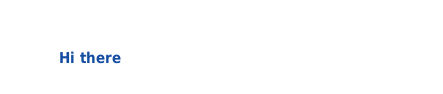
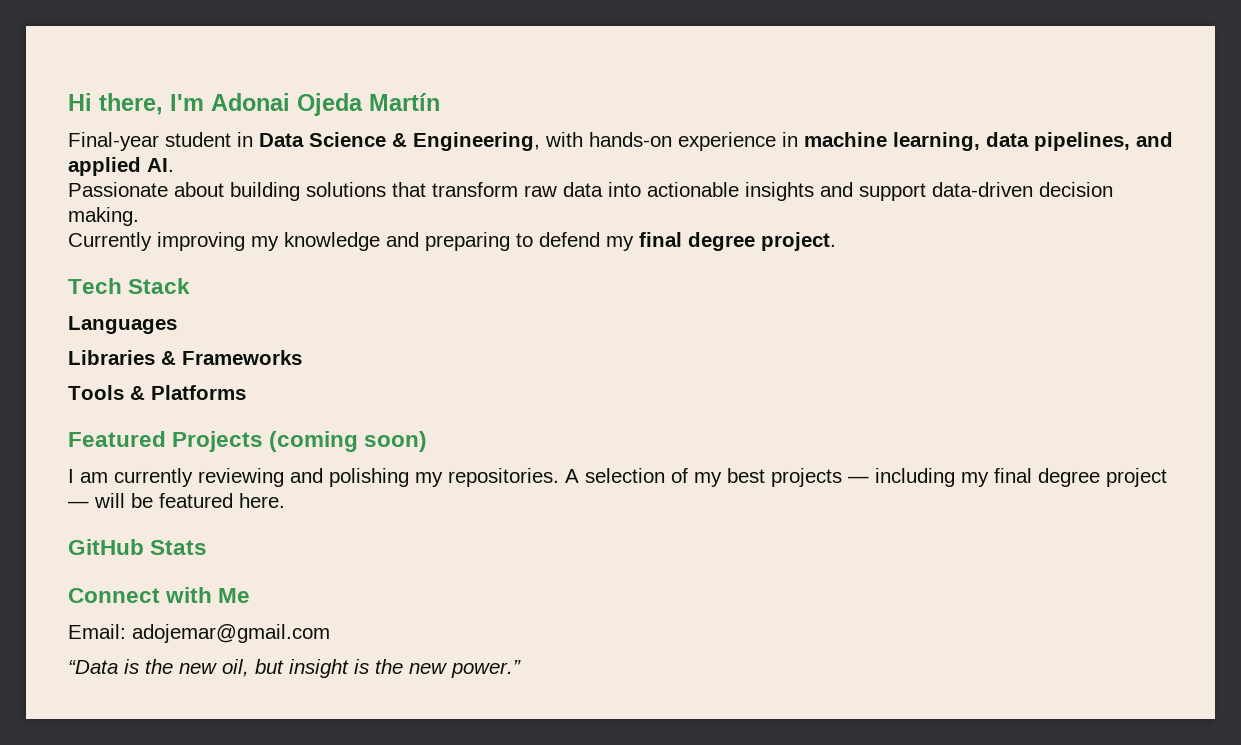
- Hi there
+ Hi there, I'm Adonai Ojeda Martín
+ Final-year student in Data Science & Engineering, with hands-on experience in machine learning, data pipelines, and applied AI.
+ Passionate about building solutions that transform raw data into actionable insights and support data-driven decision making.
+ Currently improving my knowledge and preparing to defend my final degree project.
+ Tech Stack
+ Languages
+ Libraries & Frameworks
+ Tools & Platforms
+ Featured Projects (coming soon)
+ I am currently reviewing and polishing my repositories. A selection of my best projects — including my final degree project — will be featured here.
+ GitHub Stats
+ Connect with Me
+ Email: adojemar@gmail.com
+ “Data is the new oil, but insight is the new power.”

